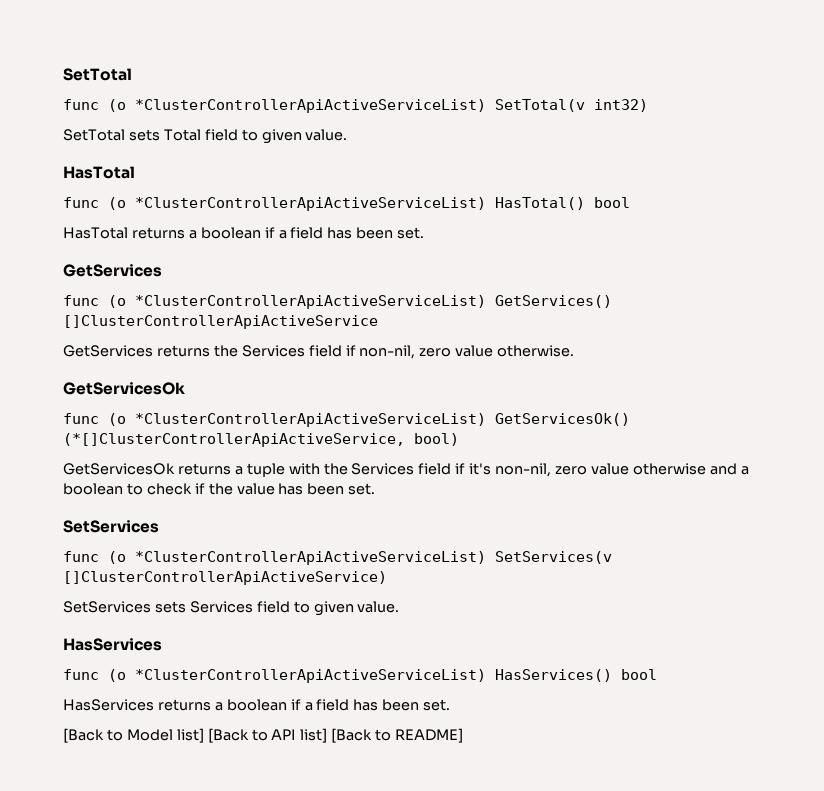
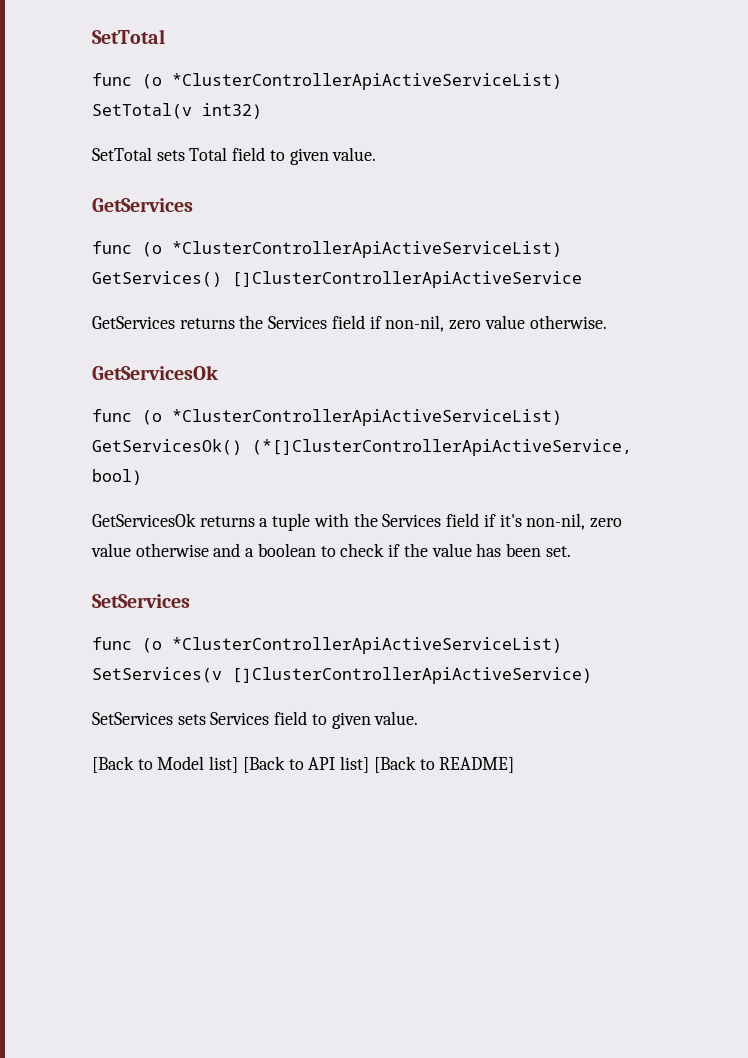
  SetTotal sets Total field to given value.
- HasTotal
- func (o *ClusterControllerApiActiveServiceList) HasTotal() bool
- HasTotal returns a boolean if a field has been set.
  SetServices sets Services field to given value.
- HasServices
- func (o *ClusterControllerApiActiveServiceList) HasServices() bool
- HasServices returns a boolean if a field has been set.

